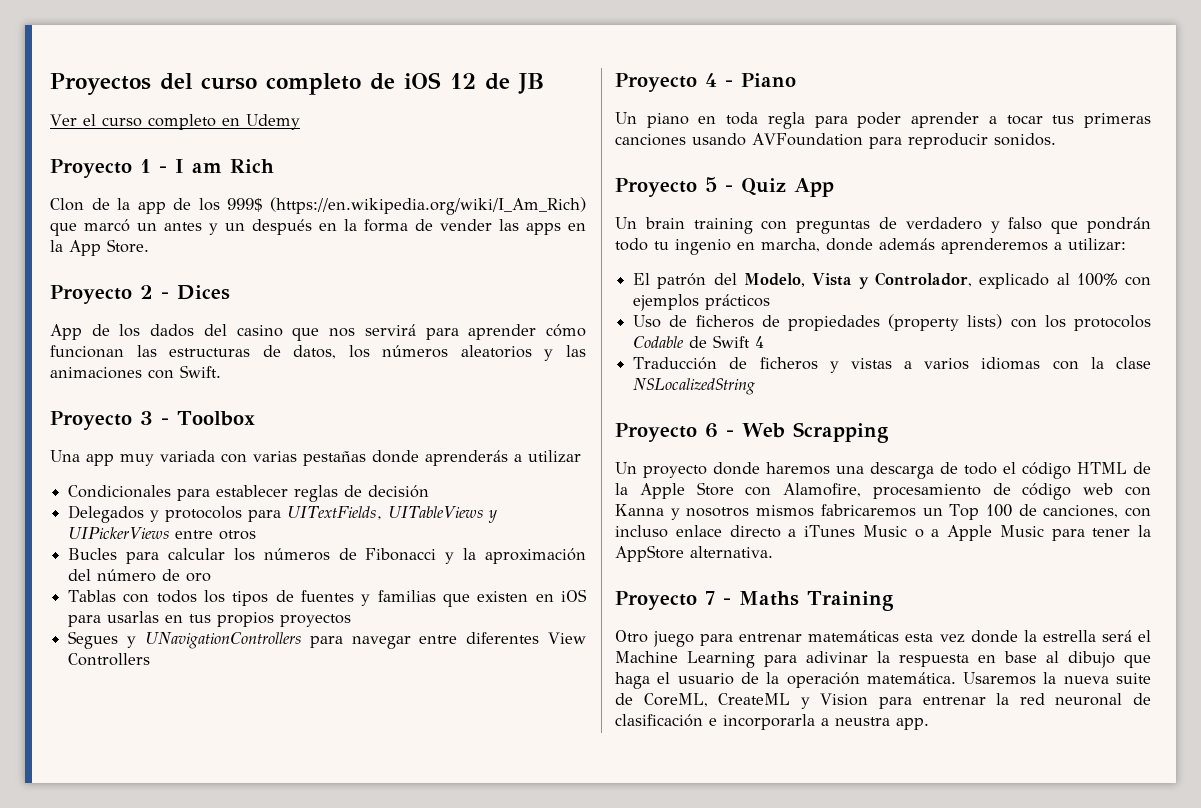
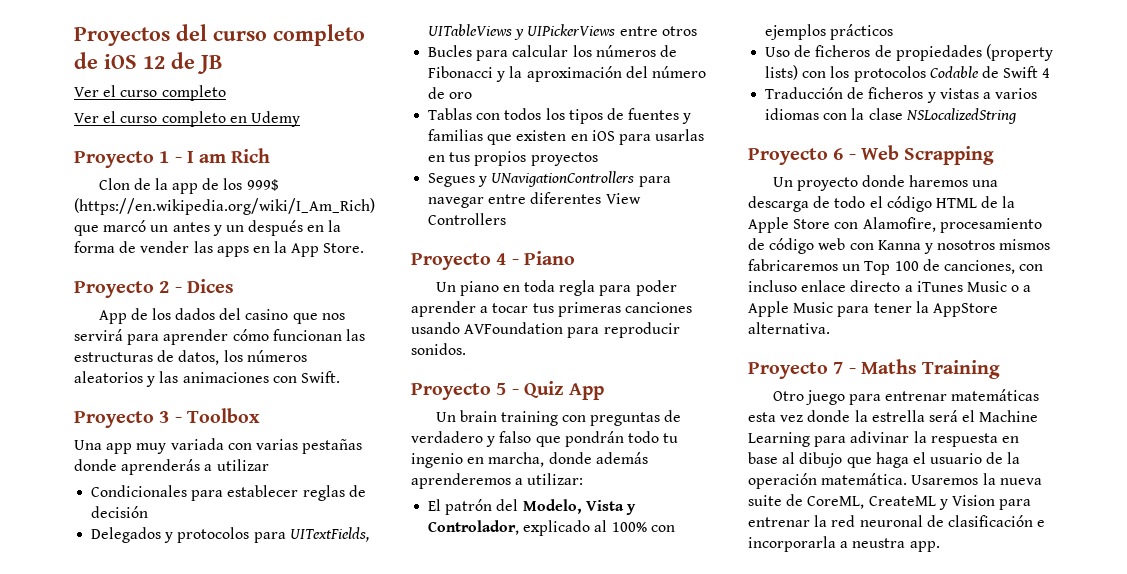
  Proyectos del curso completo de iOS 12 de JB
+ Ver el curso completo

